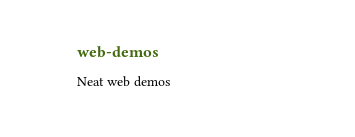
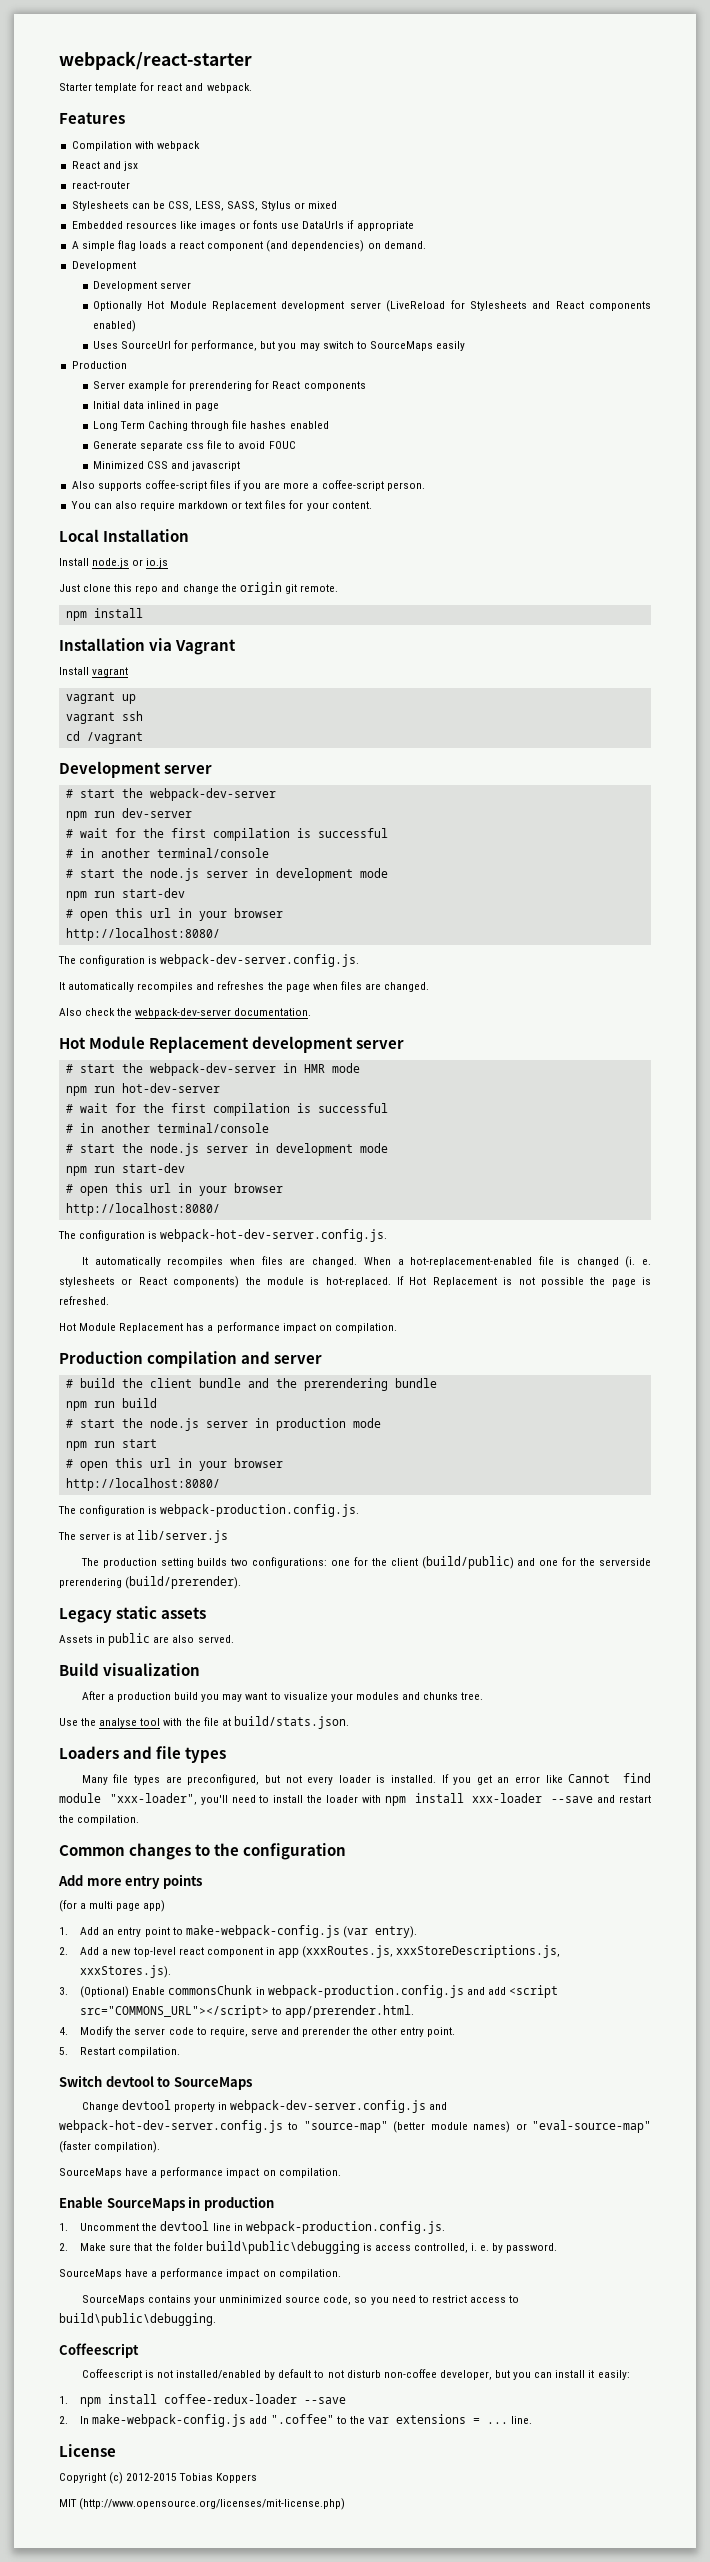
- web-demos
- Neat web demos
+ webpack/react-starter
+ Starter template for react and webpack.
+ Features
+ Compilation with webpack
+ React and jsx
+ react-router
+ Stylesheets can be CSS, LESS, SASS, Stylus or mixed
+ Embedded resources like images or fonts use DataUrls if appropriate
+ A simple flag loads a react component (and dependencies) on demand.
+ Development
+ Development server
+ Optionally Hot Module Replacement development server (LiveReload for Stylesheets and React components enabled)
+ Uses SourceUrl for performance, but you may switch to SourceMaps easily
+ Production
+ Server example for prerendering for React components
+ Initial data inlined in page
+ Long Term Caching through file hashes enabled
+ Generate separate css file to avoid FOUC
+ Minimized CSS and javascript
+ Also supports coffee-script files if you are more a coffee-script person.
+ You can also require markdown or text files for your content.
+ Local Installation
+ Install node.js or io.js
+ Just clone this repo and change the origin git remote.
+ npm install
+ Installation via Vagrant
+ Install vagrant
+ vagrant up
+ vagrant ssh
+ cd /vagrant
+ Development server
+ # start the webpack-dev-server
+ npm run dev-server
+ # wait for the first compilation is successful
+ # in another terminal/console
+ # start the node.js server in development mode
+ npm run start-dev
+ # open this url in your browser
+ http://localhost:8080/
+ The configuration is webpack-dev-server.config.js.
+ It automatically recompiles and refreshes the page when files are changed.
+ Also check the webpack-dev-server documentation.
+ Hot Module Replacement development server
+ # start the webpack-dev-server in HMR mode
+ npm run hot-dev-server
+ # wait for the first compilation is successful
+ # in another terminal/console
+ # start the node.js server in development mode
+ npm run start-dev
+ # open this url in your browser
+ http://localhost:8080/
+ The configuration is webpack-hot-dev-server.config.js.
+ It automatically recompiles when files are changed. When a hot-replacement-enabled file is changed (i. e. stylesheets or React components) the module is hot-replaced. If Hot Replacement is not possible the page is refreshed.
+ Hot Module Replacement has a performance impact on compilation.
+ Production compilation and server
+ # build the client bundle and the prerendering bundle
+ npm run build
+ # start the node.js server in production mode
+ npm run start
+ # open this url in your browser
+ http://localhost:8080/
+ The configuration is webpack-production.config.js.
+ The server is at lib/server.js
+ The production setting builds two configurations: one for the client (build/public) and one for the serverside prerendering (build/prerender).
+ Legacy static assets
+ Assets in public are also served.
+ Build visualization
+ After a production build you may want to visualize your modules and chunks tree.
+ Use the analyse tool with the file at build/stats.json.
+ Loaders and file types
+ Many file types are preconfigured, but not every loader is installed. If you get an error like Cannot find module "xxx-loader", you'll need to install the loader with npm install xxx-loader --save and restart the compilation.
+ Common changes to the configuration
+ Add more entry points
+ (for a multi page app)
+ 1. Add an entry point to make-webpack-config.js (var entry).
+ 2. Add a new top-level react component in app (xxxRoutes.js, xxxStoreDescriptions.js, xxxStores.js).
+ 3. (Optional) Enable commonsChunk in webpack-production.config.js and add <script src="COMMONS_URL"></script> to app/prerender.html.
+ 4. Modify the server code to require, serve and prerender the other entry point.
+ 5. Restart compilation.
+ Switch devtool to SourceMaps
+ Change devtool property in webpack-dev-server.config.js and webpack-hot-dev-server.config.js to "source-map" (better module names) or "eval-source-map" (faster compilation).
+ SourceMaps have a performance impact on compilation.
+ Enable SourceMaps in production
+ 1. Uncomment the devtool line in webpack-production.config.js.
+ 2. Make sure that the folder build\public\debugging is access controlled, i. e. by password.
+ SourceMaps have a performance impact on compilation.
+ SourceMaps contains your unminimized source code, so you need to restrict access to build\public\debugging.
+ Coffeescript
+ Coffeescript is not installed/enabled by default to not disturb non-coffee developer, but you can install it easily:
+ 1. npm install coffee-redux-loader --save
+ 2. In make-webpack-config.js add ".coffee" to the var extensions = ... line.
+ License
+ Copyright (c) 2012-2015 Tobias Koppers
+ MIT (http://www.opensource.org/licenses/mit-license.php)

